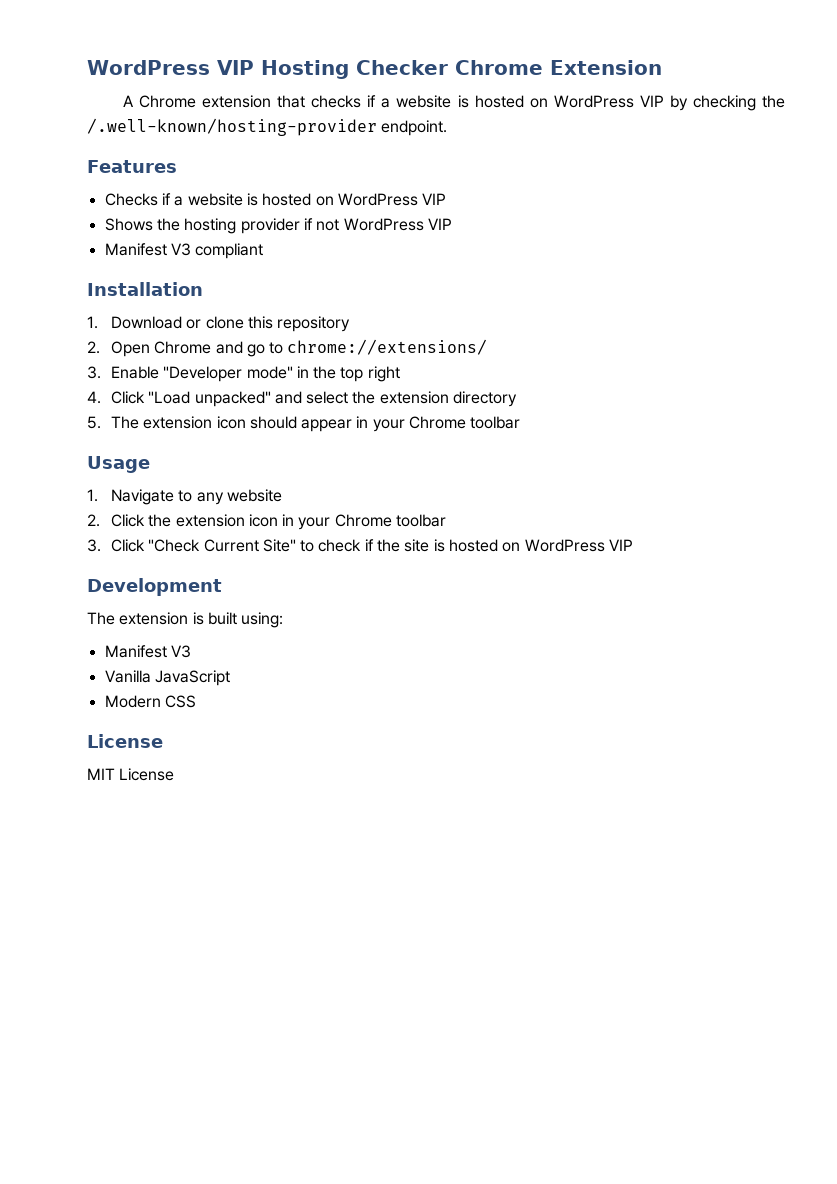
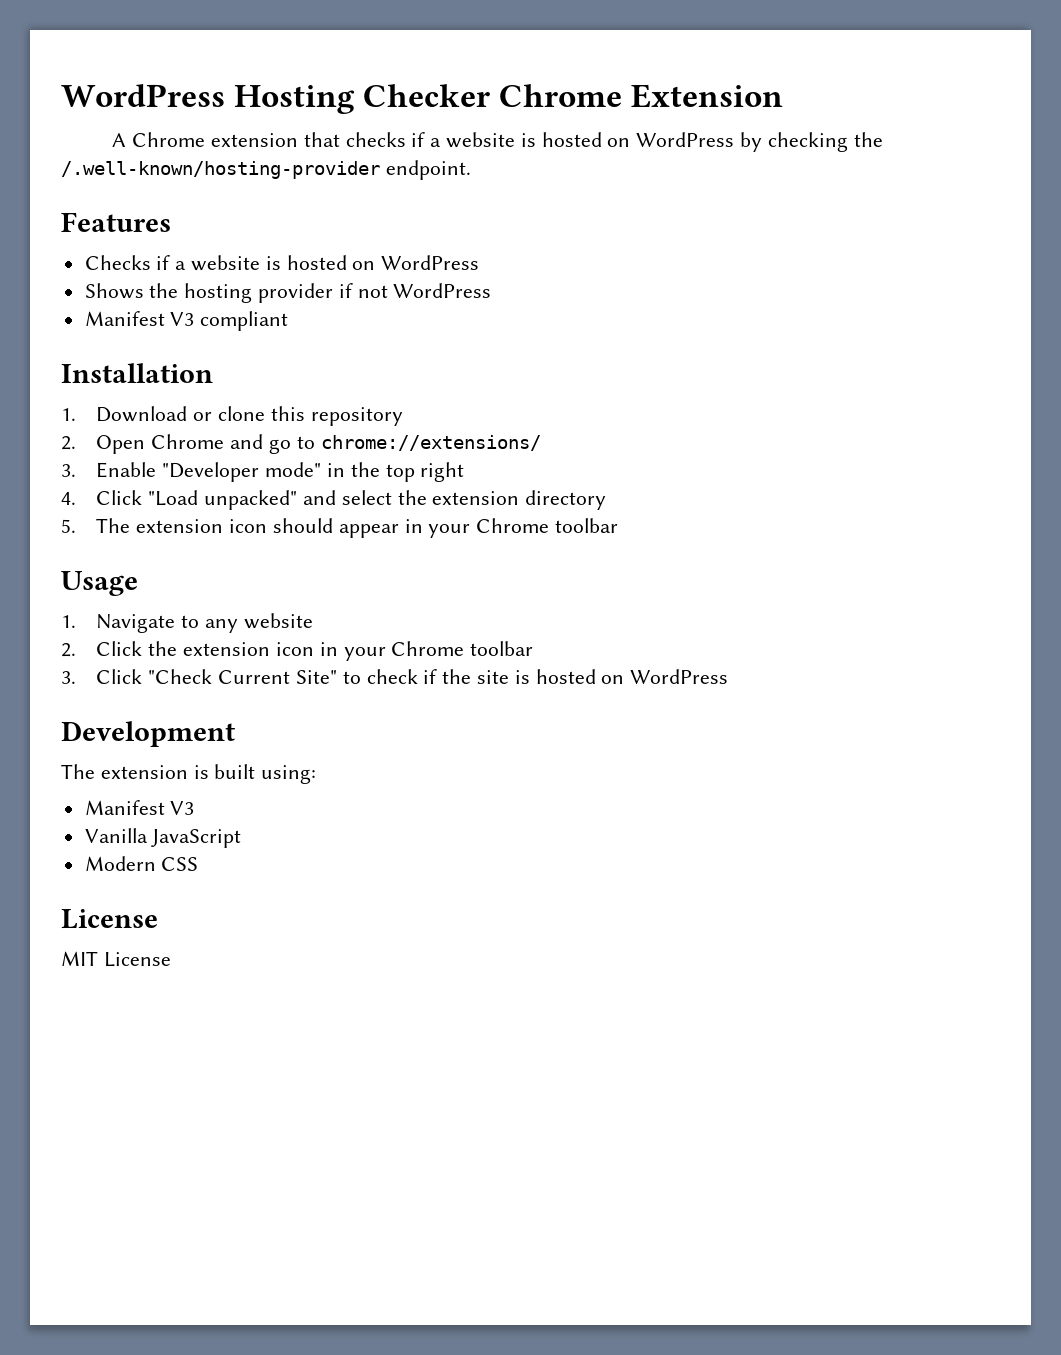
- WordPress VIP Hosting Checker Chrome Extension
+ WordPress Hosting Checker Chrome Extension
- A Chrome extension that checks if a website is hosted on WordPress VIP by checking the /.well-known/hosting-provider endpoint.
+ A Chrome extension that checks if a website is hosted on WordPress by checking the /.well-known/hosting-provider endpoint.
- Checks if a website is hosted on WordPress VIP
+ Checks if a website is hosted on WordPress
- Shows the hosting provider if not WordPress VIP
+ Shows the hosting provider if not WordPress
- 3. Click "Check Current Site" to check if the site is hosted on WordPress VIP
+ 3. Click "Check Current Site" to check if the site is hosted on WordPress

